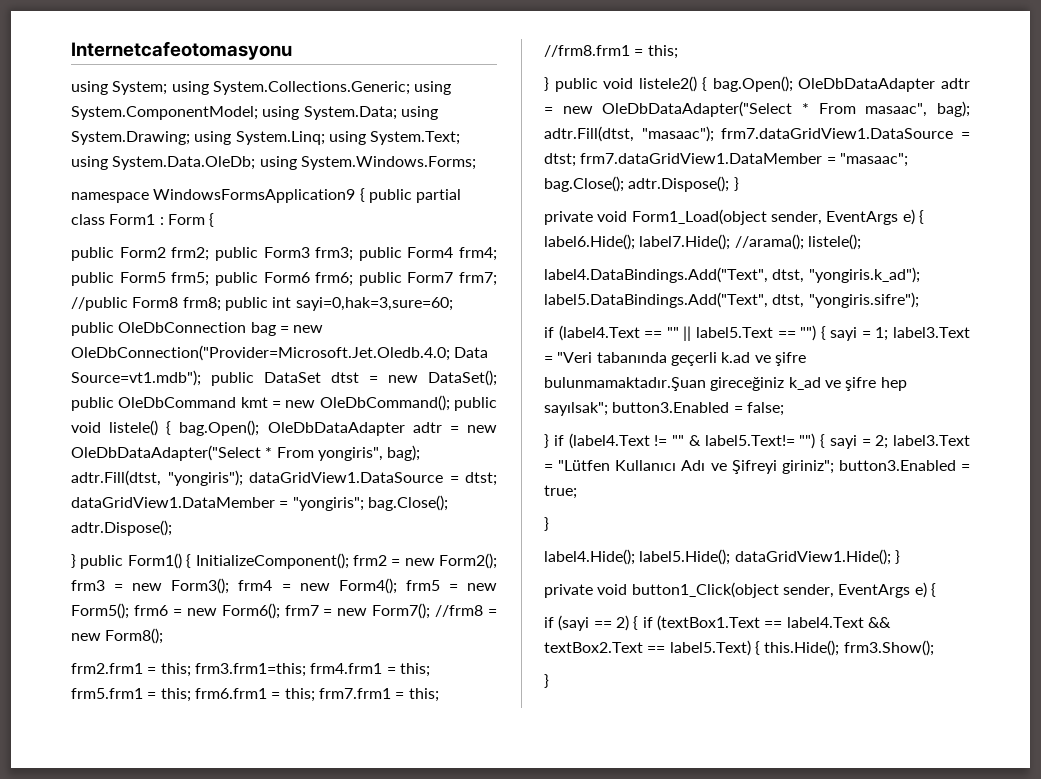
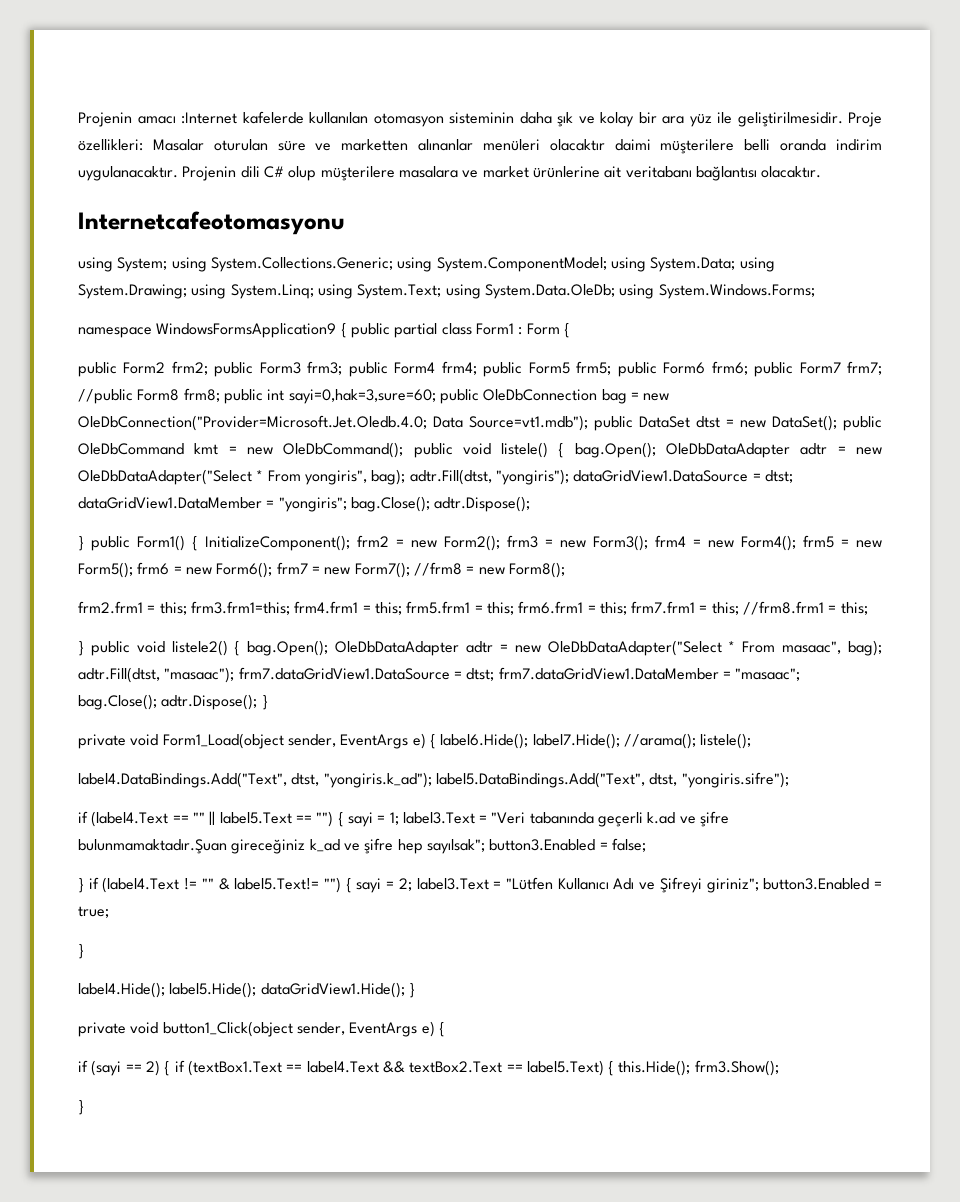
+ Projenin amacı :Internet kafelerde kullanılan otomasyon sisteminin daha şık ve kolay bir ara yüz ile geliştirilmesidir. Proje özellikleri: Masalar oturulan süre ve marketten alınanlar menüleri olacaktır daimi müşterilere belli oranda indirim uygulanacaktır. Projenin dili C# olup müşterilere masalara ve market ürünlerine ait veritabanı bağlantısı olacaktır.

